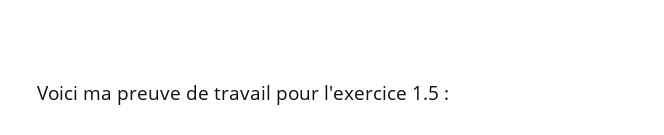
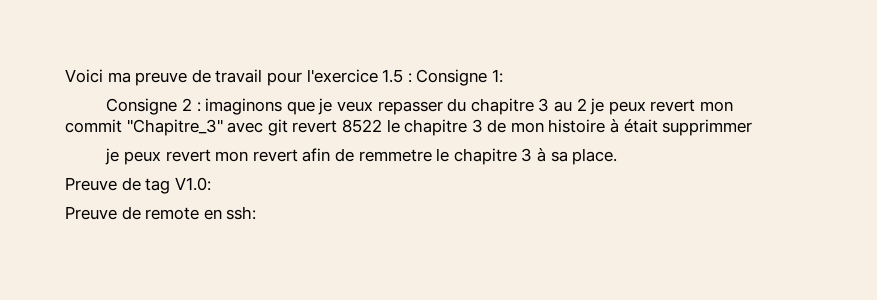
- Voici ma preuve de travail pour l'exercice 1.5 :
+ Voici ma preuve de travail pour l'exercice 1.5 : Consigne 1:
+ Consigne 2 : imaginons que je veux repasser du chapitre 3 au 2 je peux revert mon commit "Chapitre_3" avec git revert 8522 le chapitre 3 de mon histoire à était supprimmer
+ je peux revert mon revert afin de remmetre le chapitre 3 à sa place.
+ Preuve de tag V1.0:
+ Preuve de remote en ssh:

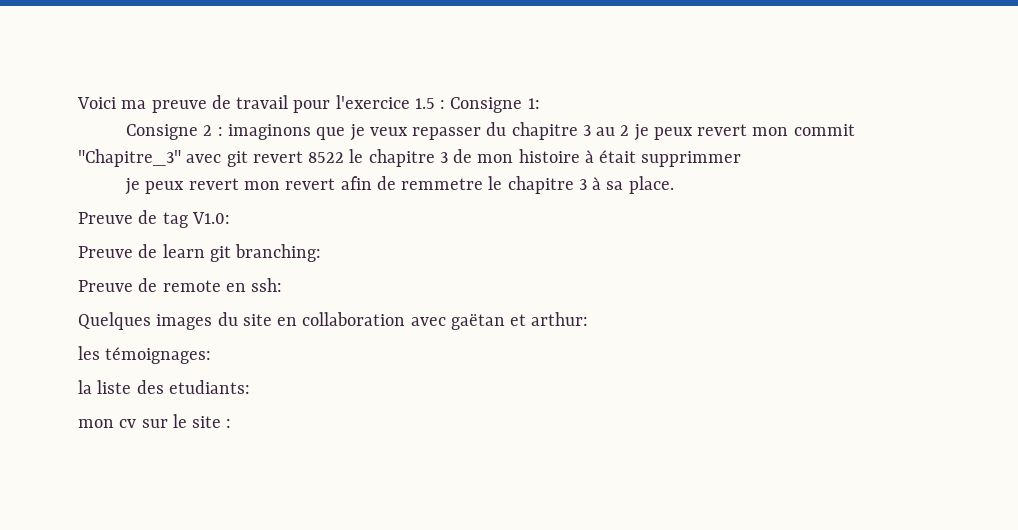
+ Preuve de learn git branching:
+ Quelques images du site en collaboration avec gaëtan et arthur:
+ les témoignages:
+ la liste des etudiants:
+ mon cv sur le site :

